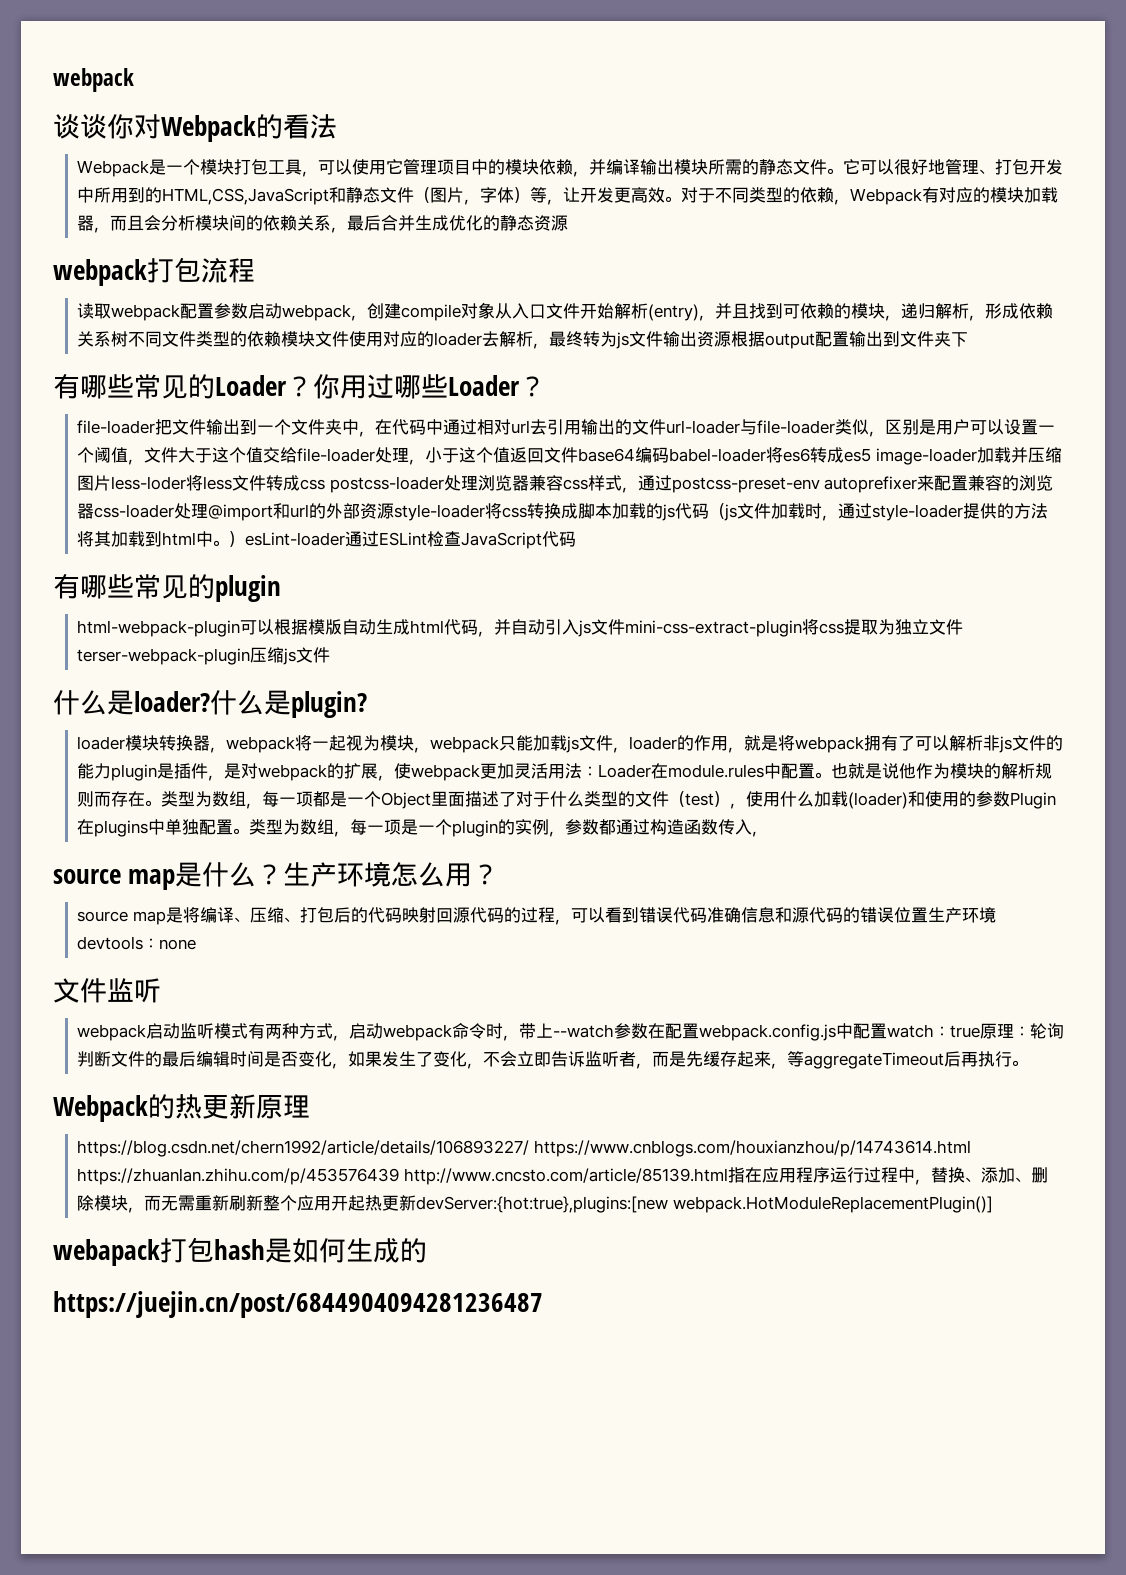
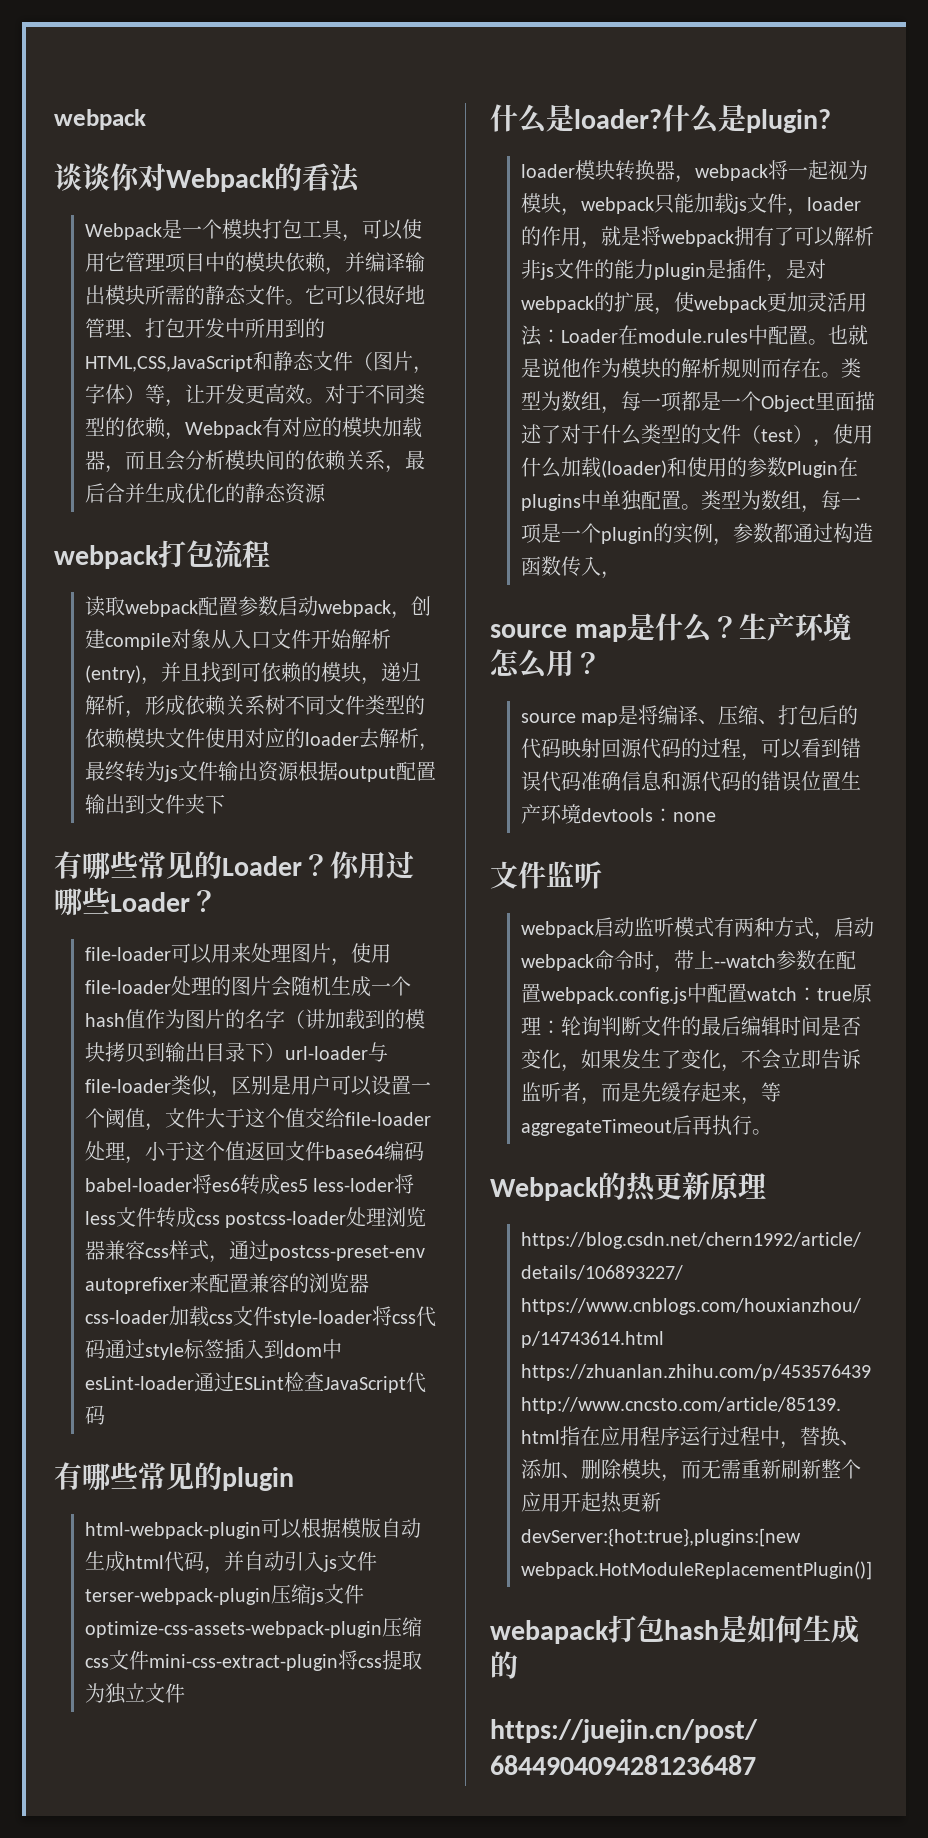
- file-loader把文件输出到一个文件夹中，在代码中通过相对url去引用输出的文件url-loader与file-loader类似，区别是用户可以设置一个阈值，文件大于这个值交给file-loader处理，小于这个值返回文件base64编码babel-loader将es6转成es5 image-loader加载并压缩图片less-loder将less文件转成css postcss-loader处理浏览器兼容css样式，通过postcss-preset-env autoprefixer来配置兼容的浏览器css-loader处理@import和url的外部资源style-loader将css转换成脚本加载的js代码（js文件加载时，通过style-loader提供的方法将其加载到html中。）esLint-loader通过ESLint检查JavaScript代码
+ file-loader可以用来处理图片，使用file-loader处理的图片会随机生成一个hash值作为图片的名字（讲加载到的模块拷贝到输出目录下）url-loader与file-loader类似，区别是用户可以设置一个阈值，文件大于这个值交给file-loader处理，小于这个值返回文件base64编码babel-loader将es6转成es5 less-loder将less文件转成css postcss-loader处理浏览器兼容css样式，通过postcss-preset-env autoprefixer来配置兼容的浏览器css-loader加载css文件style-loader将css代码通过style标签插入到dom中esLint-loader通过ESLint检查JavaScript代码
- html-webpack-plugin可以根据模版自动生成html代码，并自动引入js文件mini-css-extract-plugin将css提取为独立文件terser-webpack-plugin压缩js文件
+ html-webpack-plugin可以根据模版自动生成html代码，并自动引入js文件terser-webpack-plugin压缩js文件optimize-css-assets-webpack-plugin压缩css文件mini-css-extract-plugin将css提取为独立文件

